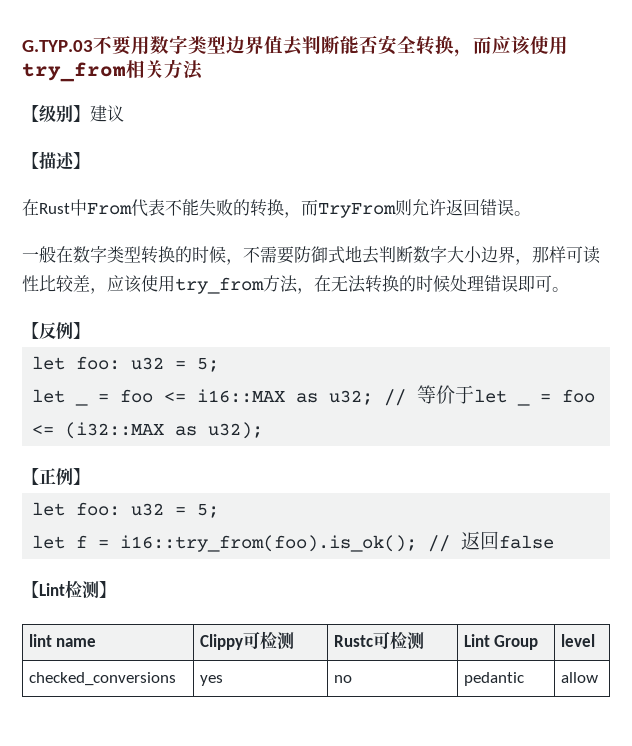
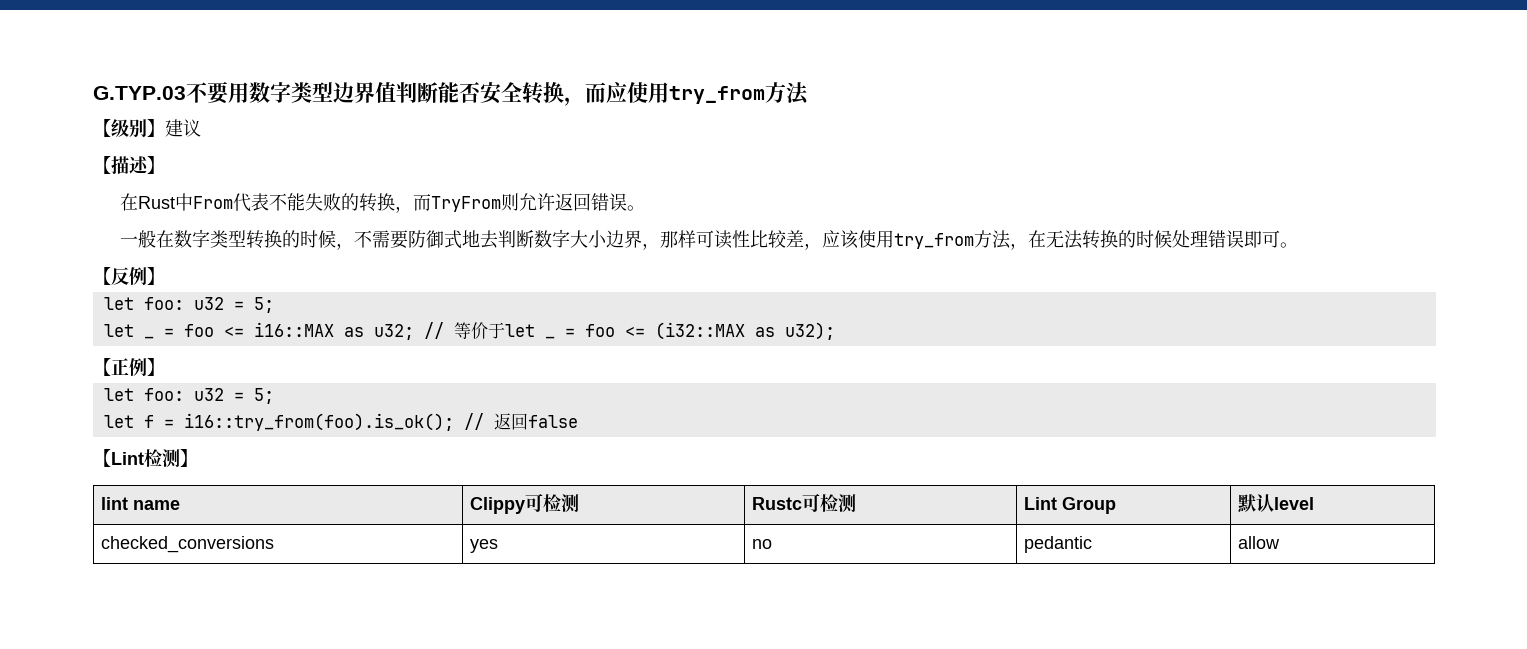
- G.TYP.03不要用数字类型边界值去判断能否安全转换，而应该使用try_from相关方法
+ G.TYP.03不要用数字类型边界值判断能否安全转换，而应使用try_from方法
- lint name | Clippy可检测 | Rustc可检测 | Lint Group | level
+ lint name | Clippy可检测 | Rustc可检测 | Lint Group | 默认level

